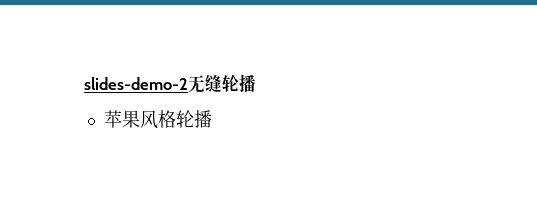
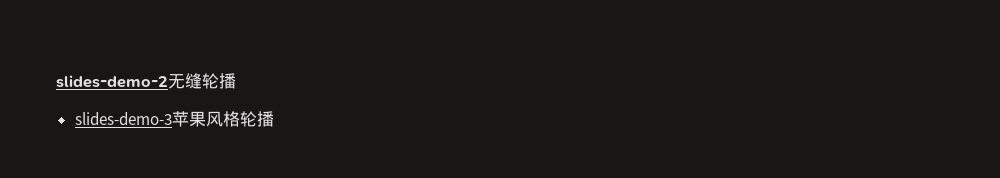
- 苹果风格轮播
+ slides-demo-3苹果风格轮播

